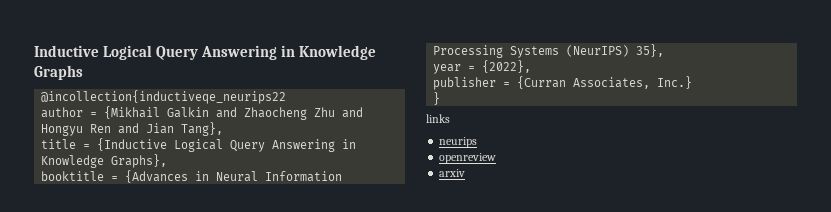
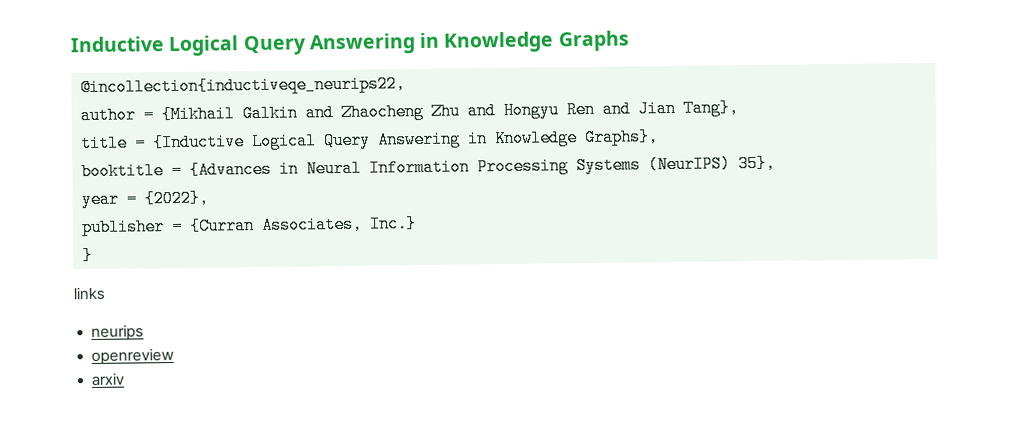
- @incollection{inductiveqe_neurips22
+ @incollection{inductiveqe_neurips22,

